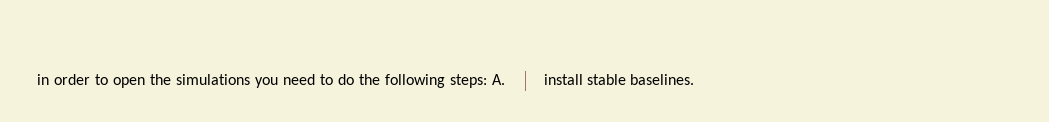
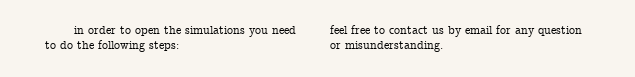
- in order to open the simulations you need to do the following steps: A. install stable baselines.
+ in order to open the simulations you need to do the following steps:
+ feel free to contact us by email for any question or misunderstanding.

